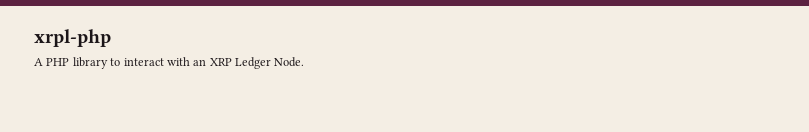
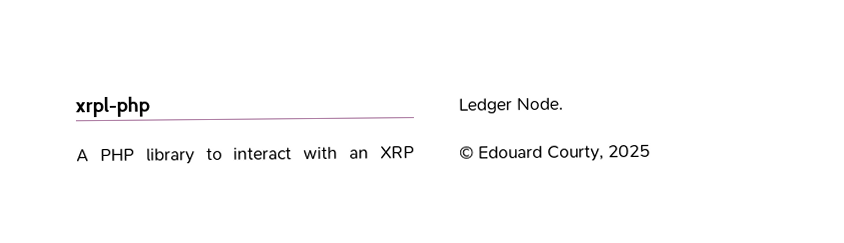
+ © Edouard Courty, 2025

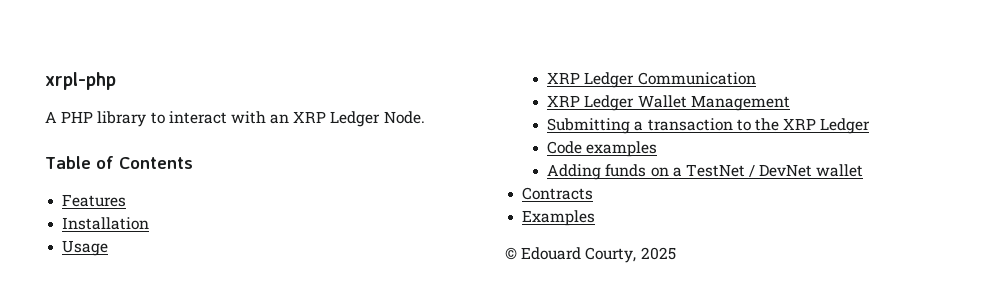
+ Table of Contents
+ Features
+ Installation
+ Usage
+ XRP Ledger Communication
+ XRP Ledger Wallet Management
+ Submitting a transaction to the XRP Ledger
+ Code examples
+ Adding funds on a TestNet / DevNet wallet
+ Contracts
+ Examples

